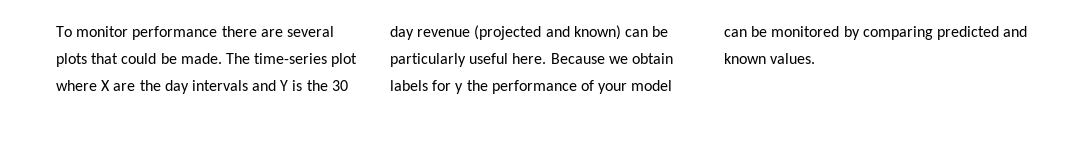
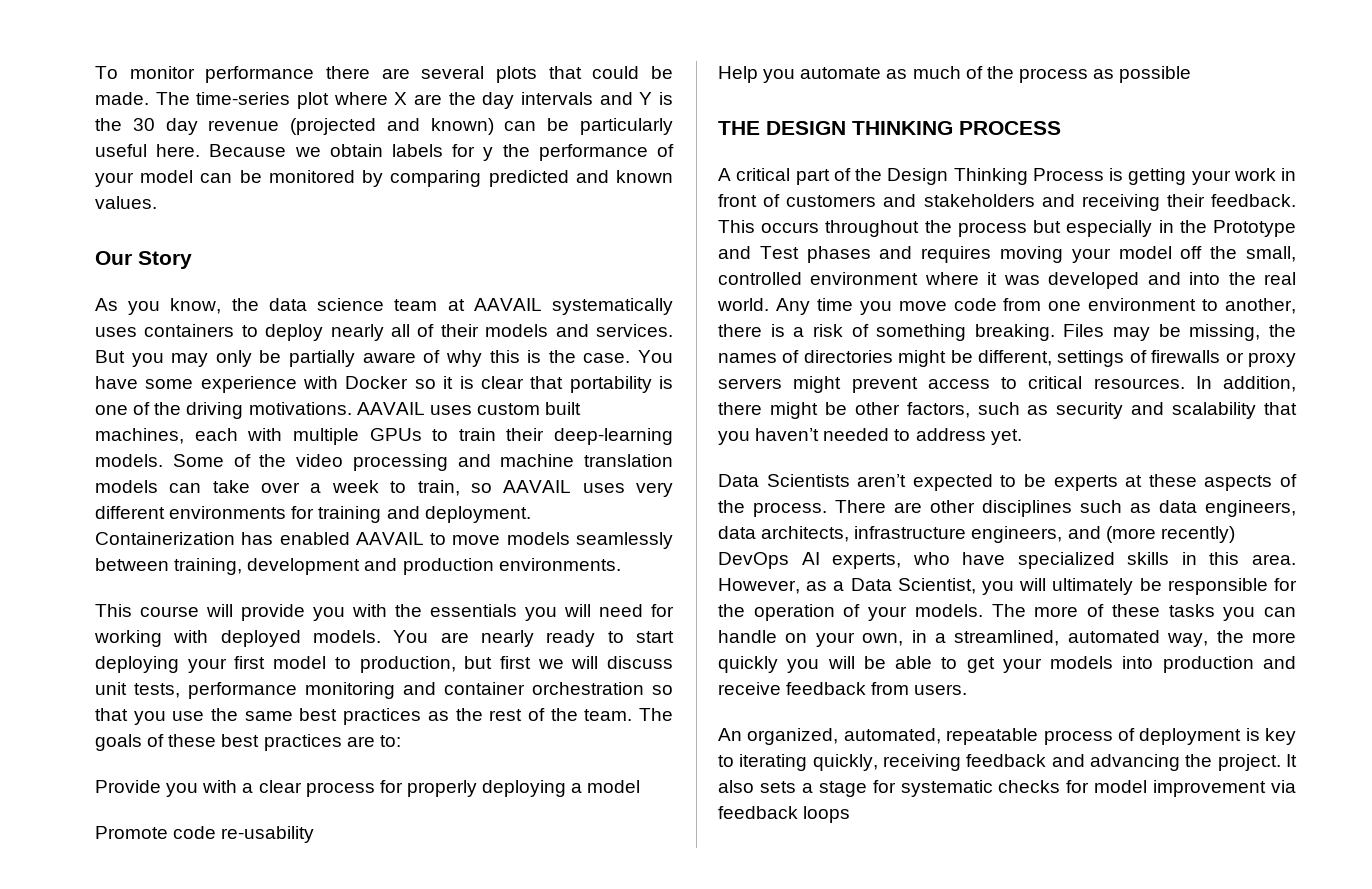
+ Our Story
+ As you know, the data science team at AAVAIL systematically uses containers to deploy nearly all of their models and services. But you may only be partially aware of why this is the case. You have some experience with Docker so it is clear that portability is one of the driving motivations. AAVAIL uses custom built machines, each with multiple GPUs to train their deep-learning models. Some of the video processing and machine translation models can take over a week to train, so AAVAIL uses very different environments for training and deployment. Containerization has enabled AAVAIL to move models seamlessly between training, development and production environments.
+ This course will provide you with the essentials you will need for working with deployed models. You are nearly ready to start deploying your first model to production, but first we will discuss unit tests, performance monitoring and container orchestration so that you use the same best practices as the rest of the team. The goals of these best practices are to:
+ Provide you with a clear process for properly deploying a model
+ Promote code re-usability
+ Help you automate as much of the process as possible
+ THE DESIGN THINKING PROCESS
+ A critical part of the Design Thinking Process is getting your work in front of customers and stakeholders and receiving their feedback. This occurs throughout the process but especially in the Prototype and Test phases and requires moving your model off the small, controlled environment where it was developed and into the real world. Any time you move code from one environment to another, there is a risk of something breaking. Files may be missing, the names of directories might be different, settings of firewalls or proxy servers might prevent access to critical resources. In addition, there might be other factors, such as security and scalability that you haven’t needed to address yet.
+ Data Scientists aren’t expected to be experts at these aspects of the process. There are other disciplines such as data engineers, data architects, infrastructure engineers, and (more recently) DevOps AI experts, who have specialized skills in this area. However, as a Data Scientist, you will ultimately be responsible for the operation of your models. The more of these tasks you can handle on your own, in a streamlined, automated way, the more quickly you will be able to get your models into production and receive feedback from users.
+ An organized, automated, repeatable process of deployment is key to iterating quickly, receiving feedback and advancing the project. It also sets a stage for systematic checks for model improvement via feedback loops

